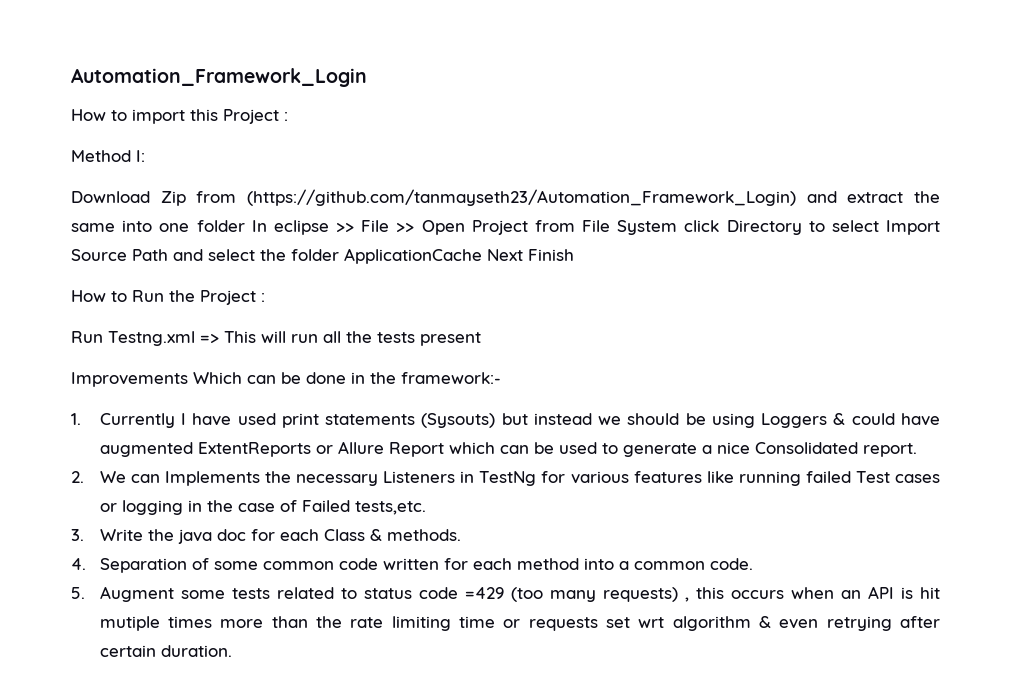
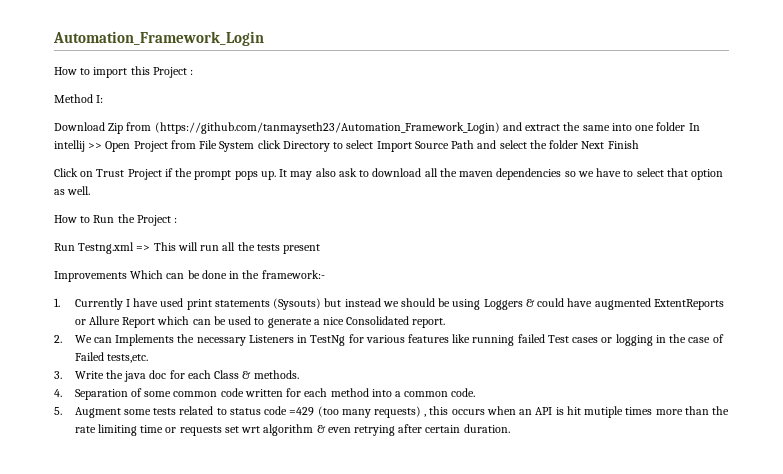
- Download Zip from (https://github.com/tanmayseth23/Automation_Framework_Login) and extract the same into one folder In eclipse >> File >> Open Project from File System click Directory to select Import Source Path and select the folder ApplicationCache Next Finish
+ Download Zip from (https://github.com/tanmayseth23/Automation_Framework_Login) and extract the same into one folder In intellij >> Open Project from File System click Directory to select Import Source Path and select the folder Next Finish
+ Click on Trust Project if the prompt pops up. It may also ask to download all the maven dependencies so we have to select that option as well.

